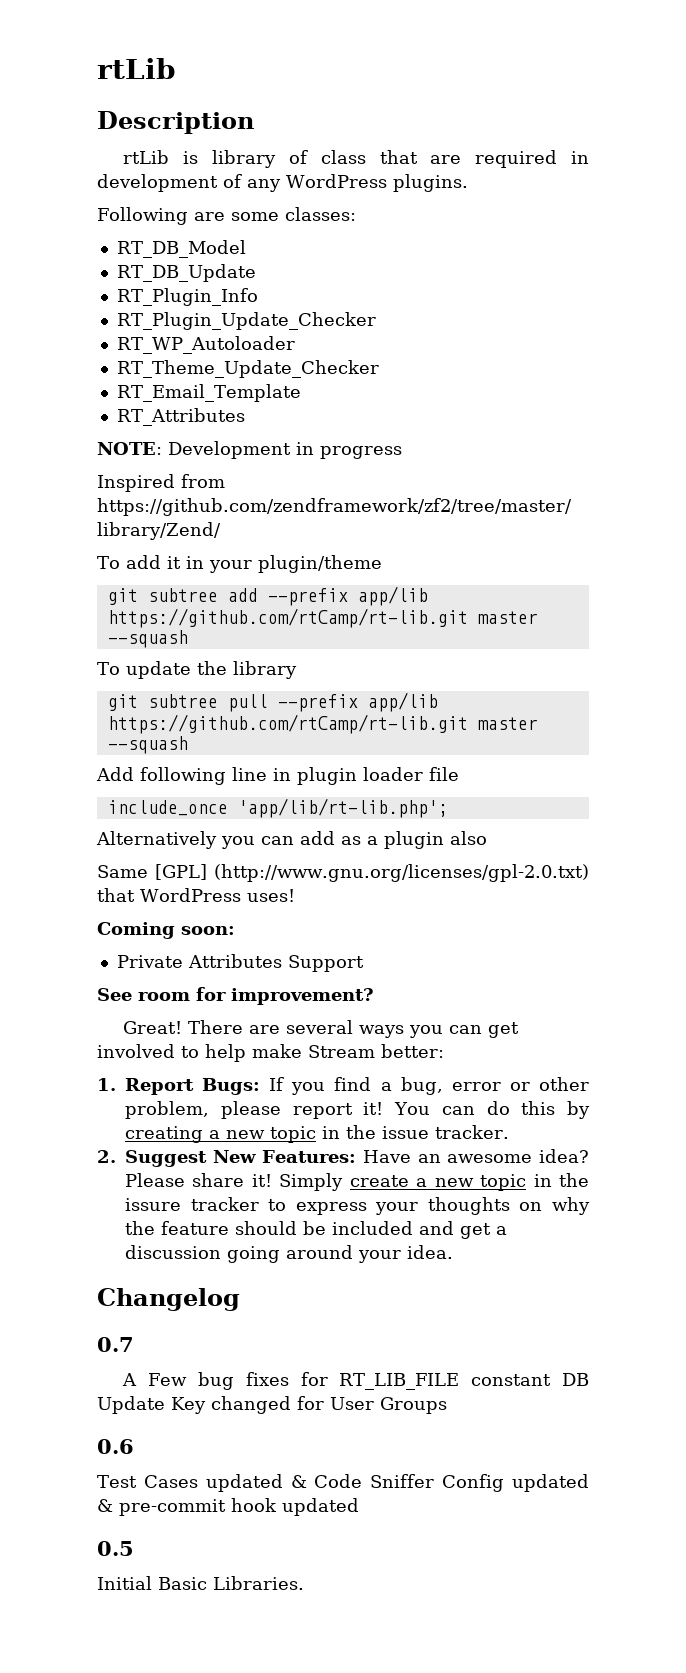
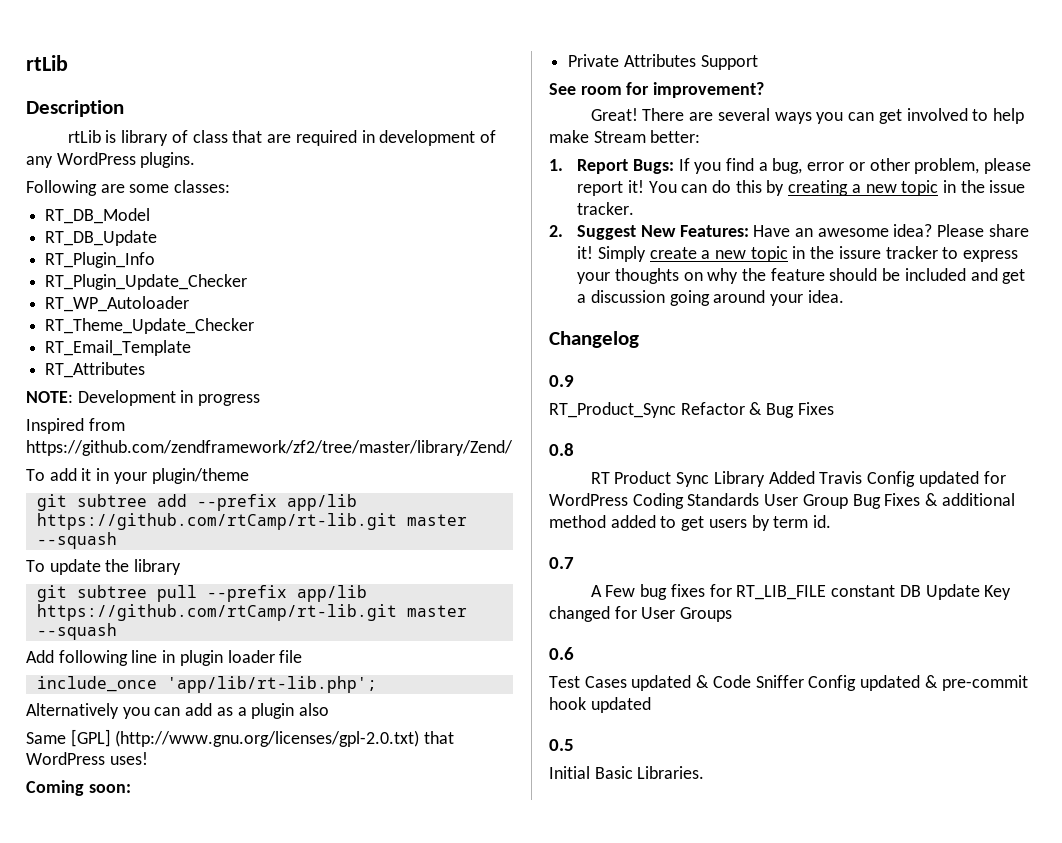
+ 0.9
+ RT_Product_Sync Refactor & Bug Fixes
+ 0.8
+ RT Product Sync Library Added Travis Config updated for WordPress Coding Standards User Group Bug Fixes & additional method added to get users by term id.

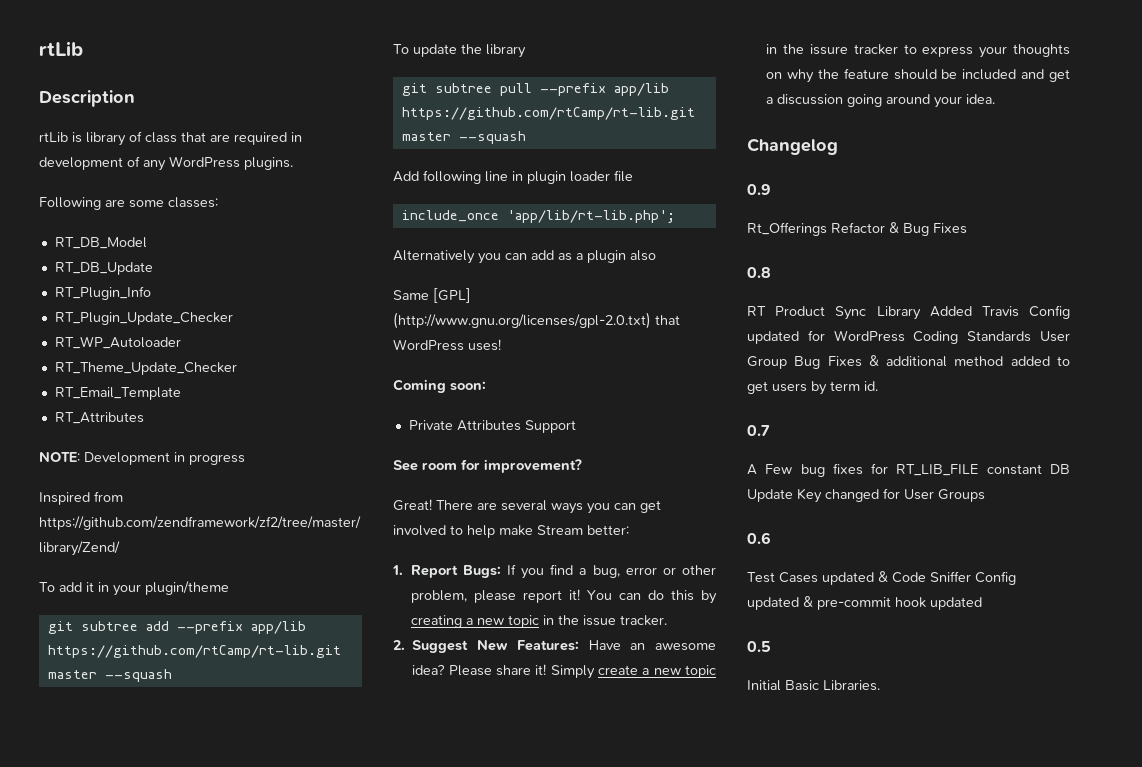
- RT_Product_Sync Refactor & Bug Fixes
+ Rt_Offerings Refactor & Bug Fixes

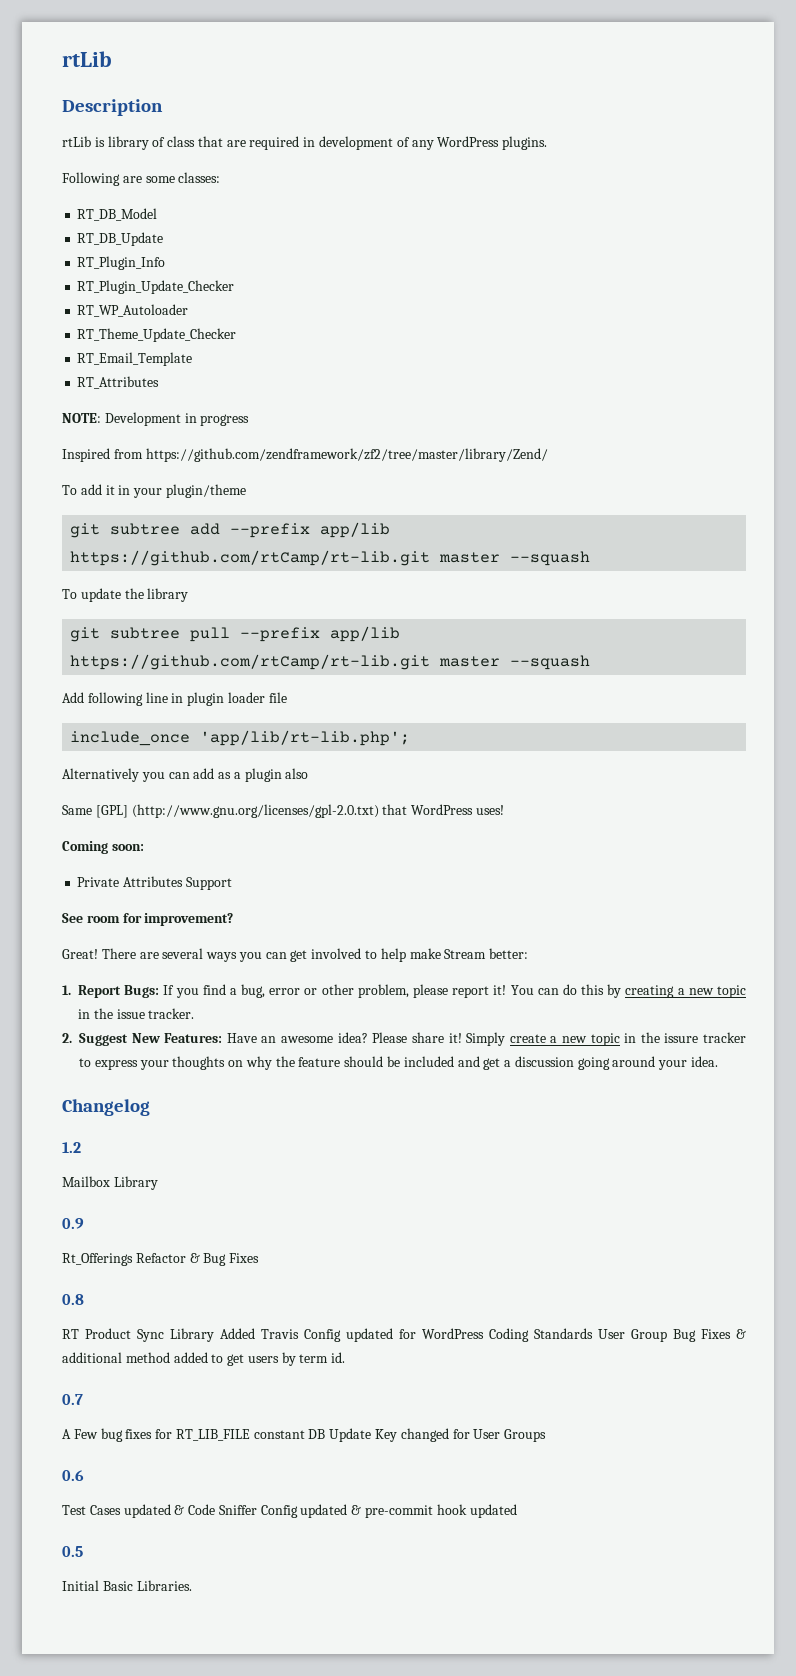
+ 1.2
+ Mailbox Library

